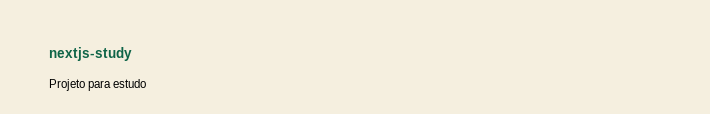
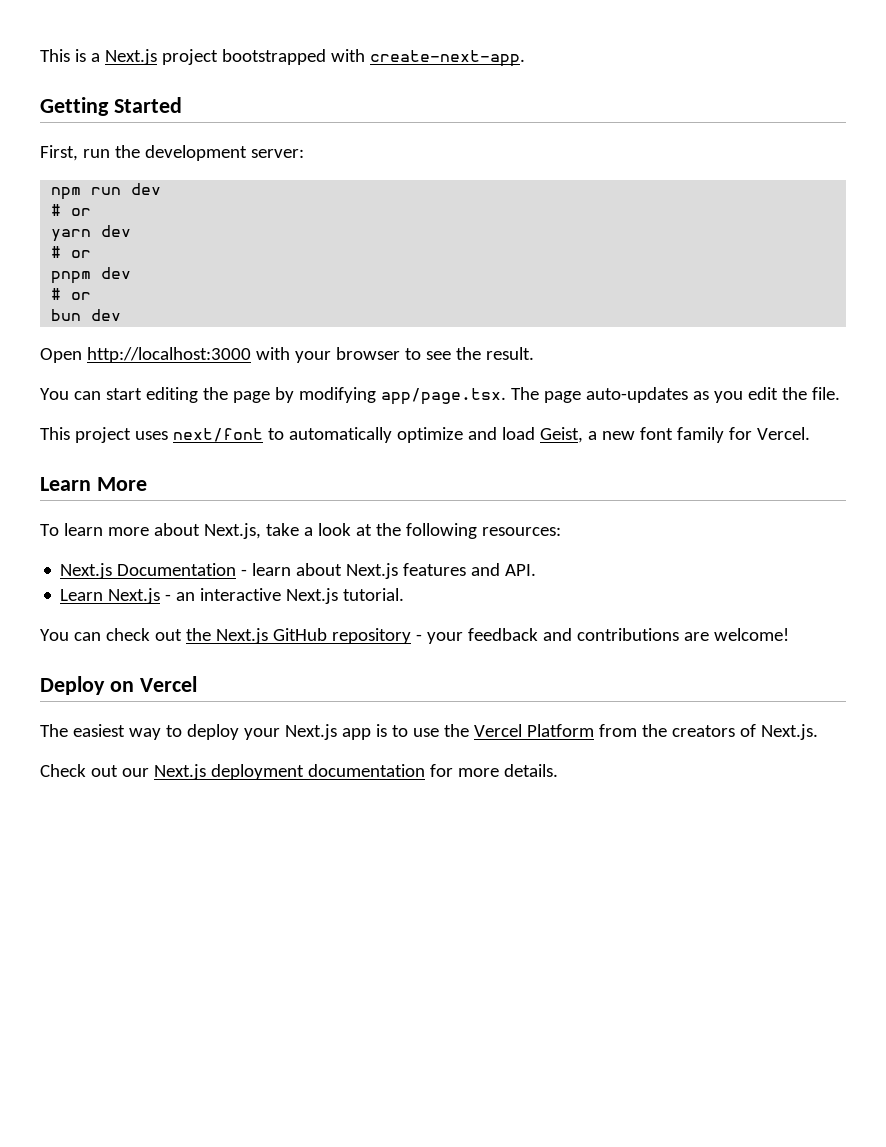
- nextjs-study
- Projeto para estudo
+ This is a Next.js project bootstrapped with create-next-app.
+ Getting Started
+ First, run the development server:
+ npm run dev
+ # or
+ yarn dev
+ # or
+ pnpm dev
+ # or
+ bun dev
+ Open http://localhost:3000 with your browser to see the result.
+ You can start editing the page by modifying app/page.tsx. The page auto-updates as you edit the file.
+ This project uses next/font to automatically optimize and load Geist, a new font family for Vercel.
+ Learn More
+ To learn more about Next.js, take a look at the following resources:
+ Next.js Documentation - learn about Next.js features and API.
+ Learn Next.js - an interactive Next.js tutorial.
+ You can check out the Next.js GitHub repository - your feedback and contributions are welcome!
+ Deploy on Vercel
+ The easiest way to deploy your Next.js app is to use the Vercel Platform from the creators of Next.js.
+ Check out our Next.js deployment documentation for more details.

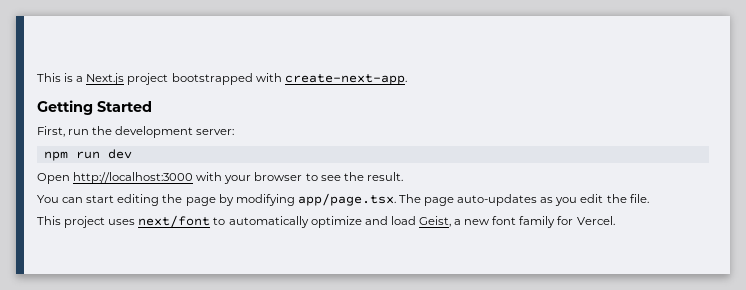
  npm run dev
- # or
- yarn dev
- # or
- pnpm dev
- # or
- bun dev
- Learn More
- To learn more about Next.js, take a look at the following resources:
- Next.js Documentation - learn about Next.js features and API.
- Learn Next.js - an interactive Next.js tutorial.
- You can check out the Next.js GitHub repository - your feedback and contributions are welcome!
- Deploy on Vercel
- The easiest way to deploy your Next.js app is to use the Vercel Platform from the creators of Next.js.
- Check out our Next.js deployment documentation for more details.

